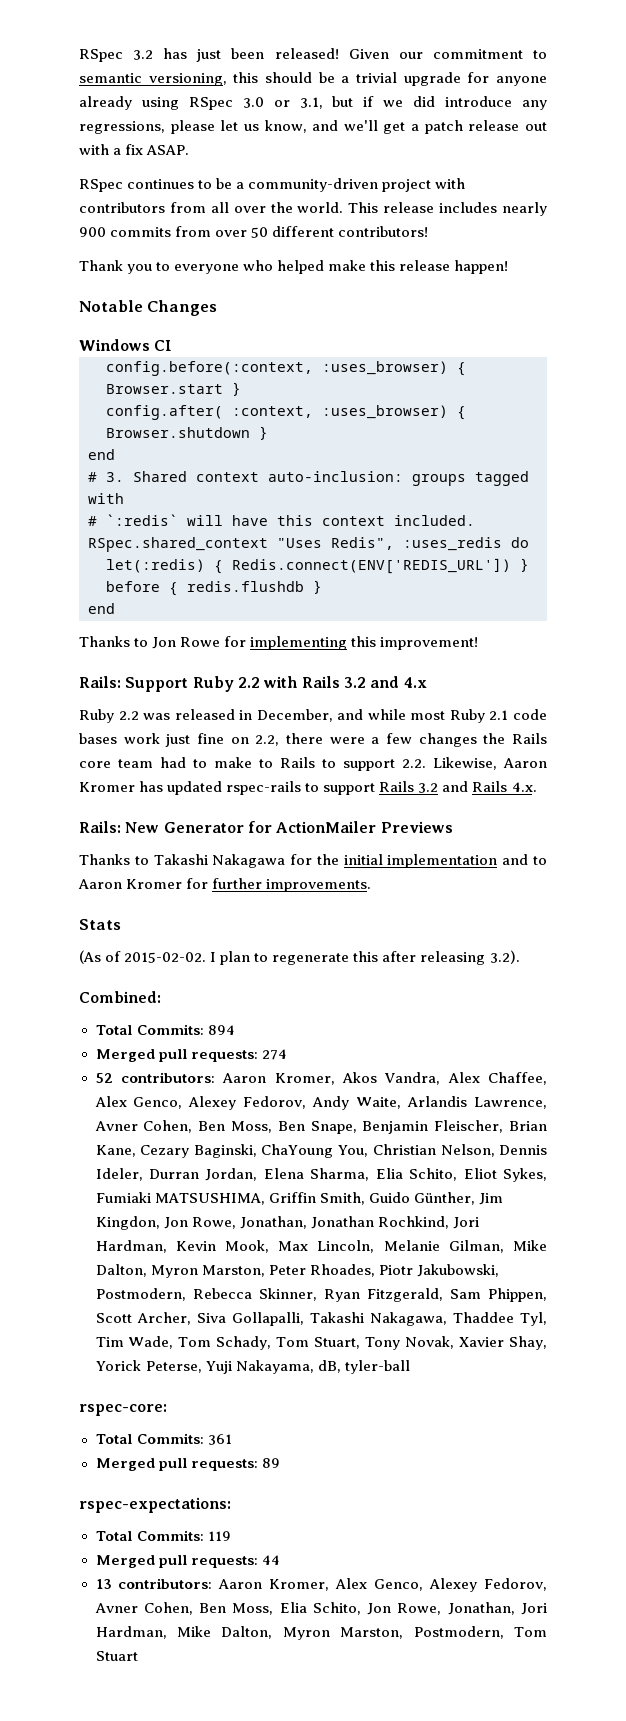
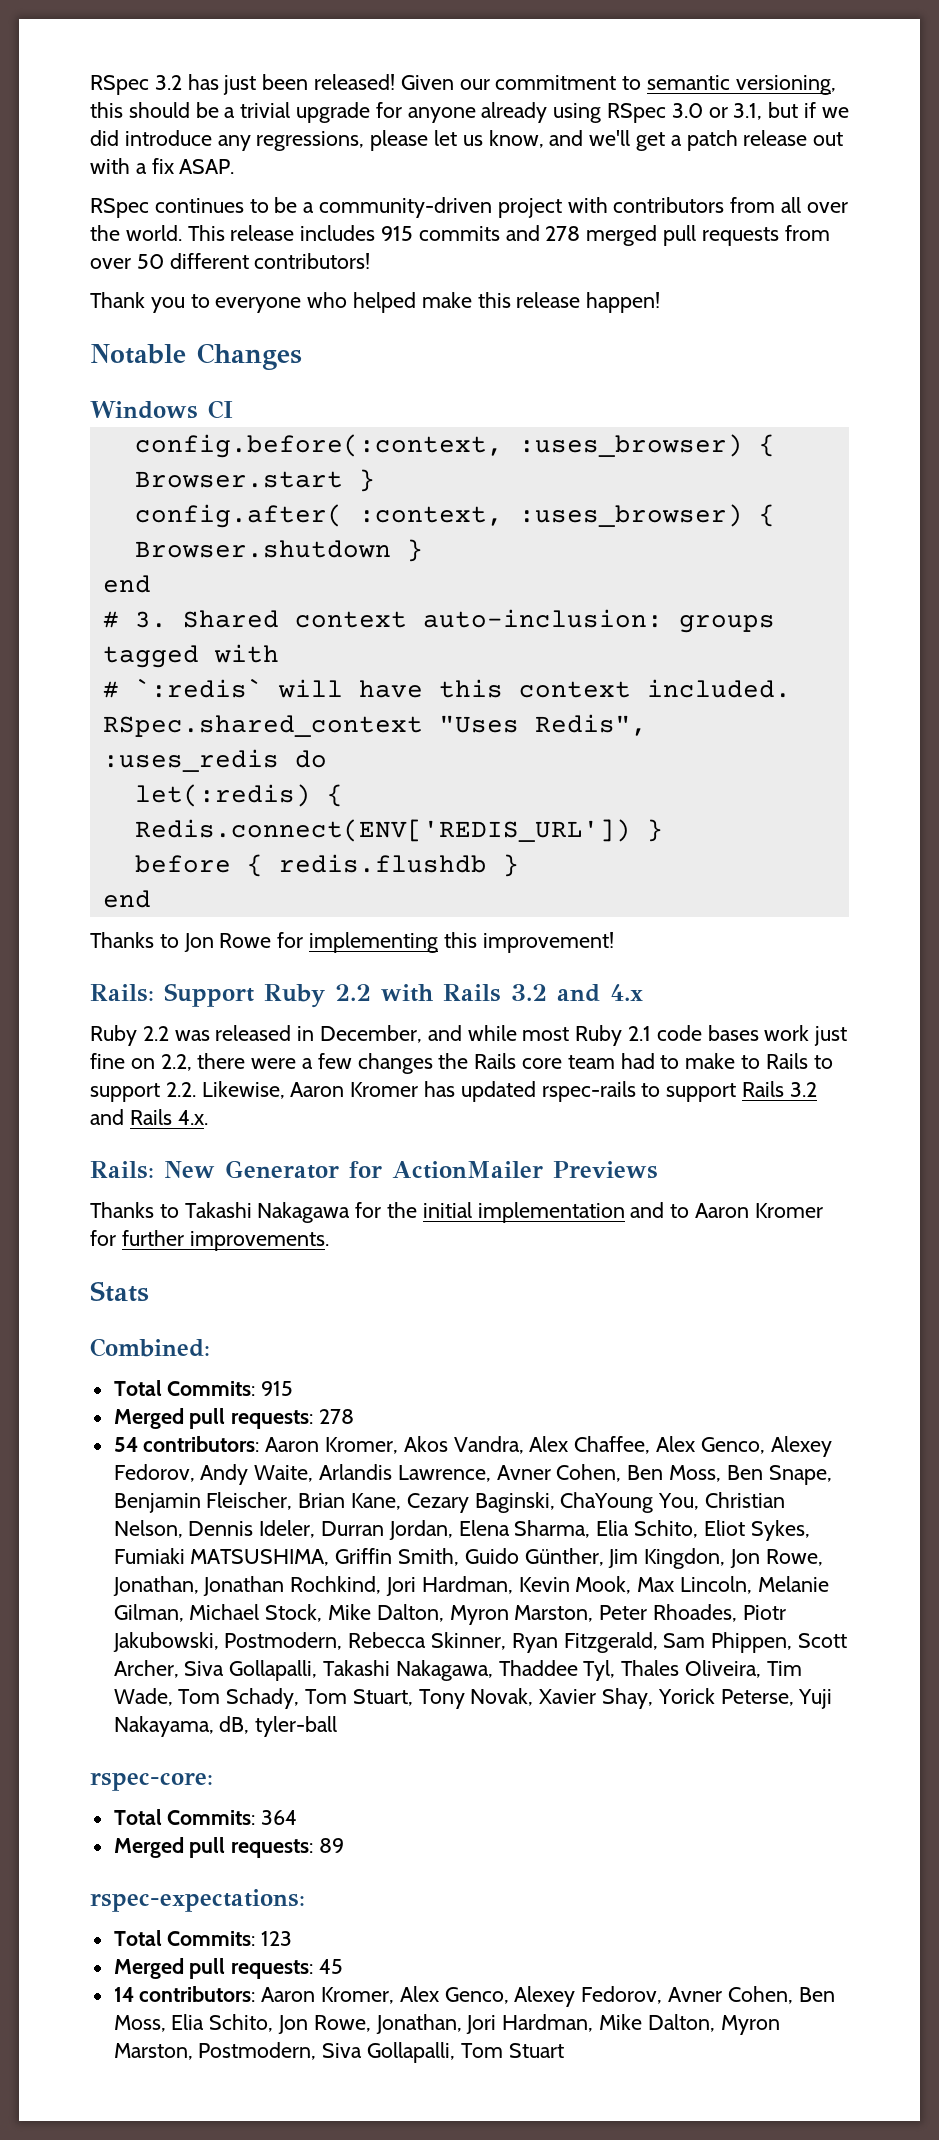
- This release includes nearly 900 commits from over 50 different contributors!
+ This release includes 915 commits and 278 merged pull requests from over 50 different contributors!
- (As of 2015-02-02. I plan to regenerate this after releasing 3.2).
- Total Commits: 894
- Merged pull requests: 274
- 52 contributors:
+ Total Commits: 915
+ Merged pull requests: 278
+ 54 contributors:
- Aaron Kromer, Akos Vandra, Alex Chaffee, Alex Genco, Alexey Fedorov, Andy Waite, Arlandis Lawrence, Avner Cohen, Ben Moss, Ben Snape, Benjamin Fleischer, Brian Kane, Cezary Baginski, ChaYoung You, Christian Nelson, Dennis Ideler, Durran Jordan, Elena Sharma, Elia Schito, Eliot Sykes, Fumiaki MATSUSHIMA, Griffin Smith, Guido Günther, Jim Kingdon, Jon Rowe, Jonathan, Jonathan Rochkind, Jori Hardman, Kevin Mook, Max Lincoln, Melanie Gilman, Mike Dalton, Myron Marston, Peter Rhoades, Piotr Jakubowski, Postmodern, Rebecca Skinner, Ryan Fitzgerald, Sam Phippen, Scott Archer, Siva Gollapalli, Takashi Nakagawa, Thaddee Tyl, Tim Wade, Tom Schady, Tom Stuart, Tony Novak, Xavier Shay, Yorick Peterse, Yuji Nakayama, dB, tyler-ball
+ Aaron Kromer, Akos Vandra, Alex Chaffee, Alex Genco, Alexey Fedorov, Andy Waite, Arlandis Lawrence, Avner Cohen, Ben Moss, Ben Snape, Benjamin Fleischer, Brian Kane, Cezary Baginski, ChaYoung You, Christian Nelson, Dennis Ideler, Durran Jordan, Elena Sharma, Elia Schito, Eliot Sykes, Fumiaki MATSUSHIMA, Griffin Smith, Guido Günther, Jim Kingdon, Jon Rowe, Jonathan, Jonathan Rochkind, Jori Hardman, Kevin Mook, Max Lincoln, Melanie Gilman, Michael Stock, Mike Dalton, Myron Marston, Peter Rhoades, Piotr Jakubowski, Postmodern, Rebecca Skinner, Ryan Fitzgerald, Sam Phippen, Scott Archer, Siva Gollapalli, Takashi Nakagawa, Thaddee Tyl, Thales Oliveira, Tim Wade, Tom Schady, Tom Stuart, Tony Novak, Xavier Shay, Yorick Peterse, Yuji Nakayama, dB, tyler-ball
- Total Commits: 361
+ Total Commits: 364
- Total Commits: 119
- Merged pull requests: 44
- 13 contributors: Aaron Kromer, Alex Genco, Alexey Fedorov, Avner Cohen, Ben Moss, Elia Schito, Jon Rowe, Jonathan, Jori Hardman, Mike Dalton, Myron Marston, Postmodern, Tom Stuart
+ Total Commits: 123
+ Merged pull requests: 45
+ 14 contributors: Aaron Kromer, Alex Genco, Alexey Fedorov, Avner Cohen, Ben Moss, Elia Schito, Jon Rowe, Jonathan, Jori Hardman, Mike Dalton, Myron Marston, Postmodern, Siva Gollapalli, Tom Stuart

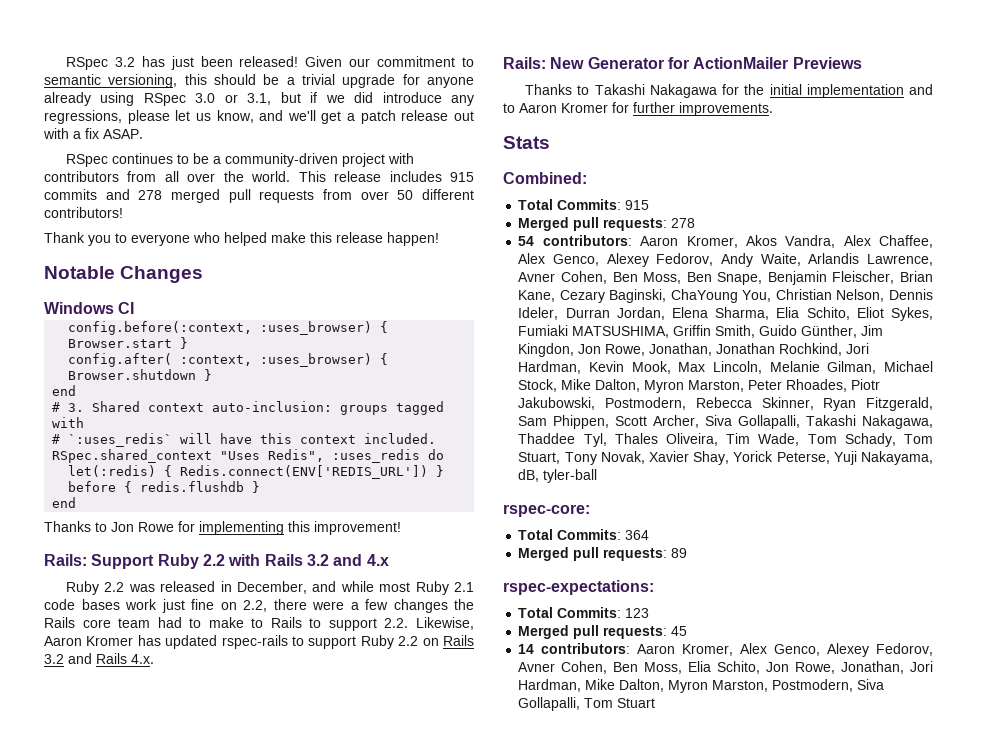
- # `:redis` will have this context included.
+ # `:uses_redis` will have this context included.
- Ruby 2.2 was released in December, and while most Ruby 2.1 code bases work just fine on 2.2, there were a few changes the Rails core team had to make to Rails to support 2.2. Likewise, Aaron Kromer has updated rspec-rails to support Rails 3.2 and Rails 4.x.
+ Ruby 2.2 was released in December, and while most Ruby 2.1 code bases work just fine on 2.2, there were a few changes the Rails core team had to make to Rails to support 2.2. Likewise, Aaron Kromer has updated rspec-rails to support Ruby 2.2 on Rails 3.2 and Rails 4.x.

